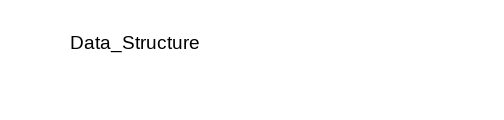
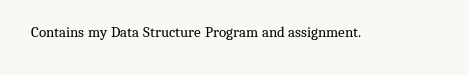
- Data_Structure
+ Contains my Data Structure Program and assignment.

